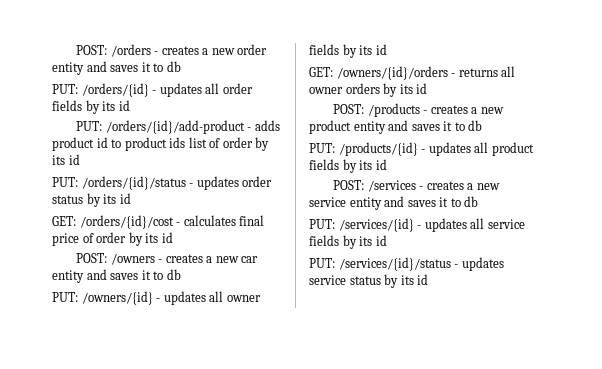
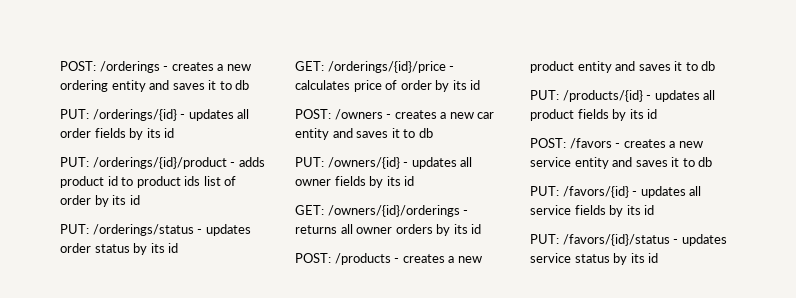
- POST: /orders - creates a new order entity and saves it to db
- PUT: /orders/{id} - updates all order fields by its id
+ POST: /orderings - creates a new ordering entity and saves it to db
+ PUT: /orderings/{id} - updates all order fields by its id
- PUT: /orders/{id}/add-product - adds product id to product ids list of order by its id
+ PUT: /orderings/{id}/product - adds product id to product ids list of order by its id
- PUT: /orders/{id}/status - updates order status by its id
+ PUT: /orderings/status - updates order status by its id
- GET: /orders/{id}/cost - calculates final price of order by its id
+ GET: /orderings/{id}/price - calculates price of order by its id
- GET: /owners/{id}/orders - returns all owner orders by its id
+ GET: /owners/{id}/orderings - returns all owner orders by its id
- POST: /services - creates a new service entity and saves it to db
+ POST: /favors - creates a new service entity and saves it to db
- PUT: /services/{id} - updates all service fields by its id
+ PUT: /favors/{id} - updates all service fields by its id
- PUT: /services/{id}/status - updates service status by its id
+ PUT: /favors/{id}/status - updates service status by its id

